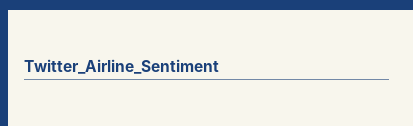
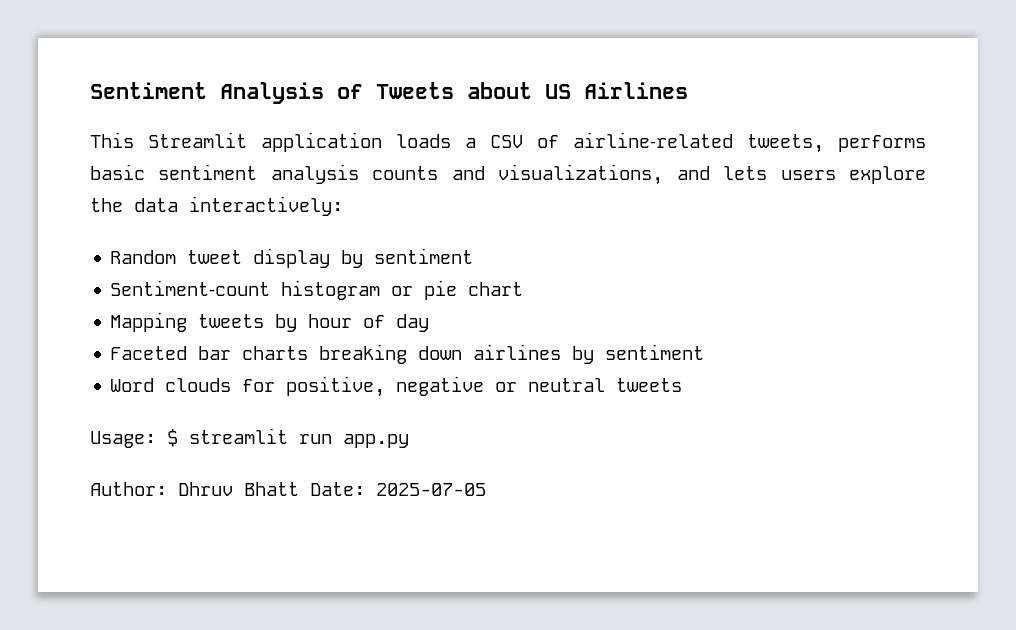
- Twitter_Airline_Sentiment
+ Sentiment Analysis of Tweets about US Airlines
+ This Streamlit application loads a CSV of airline‐related tweets, performs basic sentiment analysis counts and visualizations, and lets users explore the data interactively:
+ Random tweet display by sentiment
+ Sentiment‐count histogram or pie chart
+ Mapping tweets by hour of day
+ Faceted bar charts breaking down airlines by sentiment
+ Word clouds for positive, negative or neutral tweets
+ Usage: $ streamlit run app.py
+ Author: Dhruv Bhatt Date: 2025-07-05

